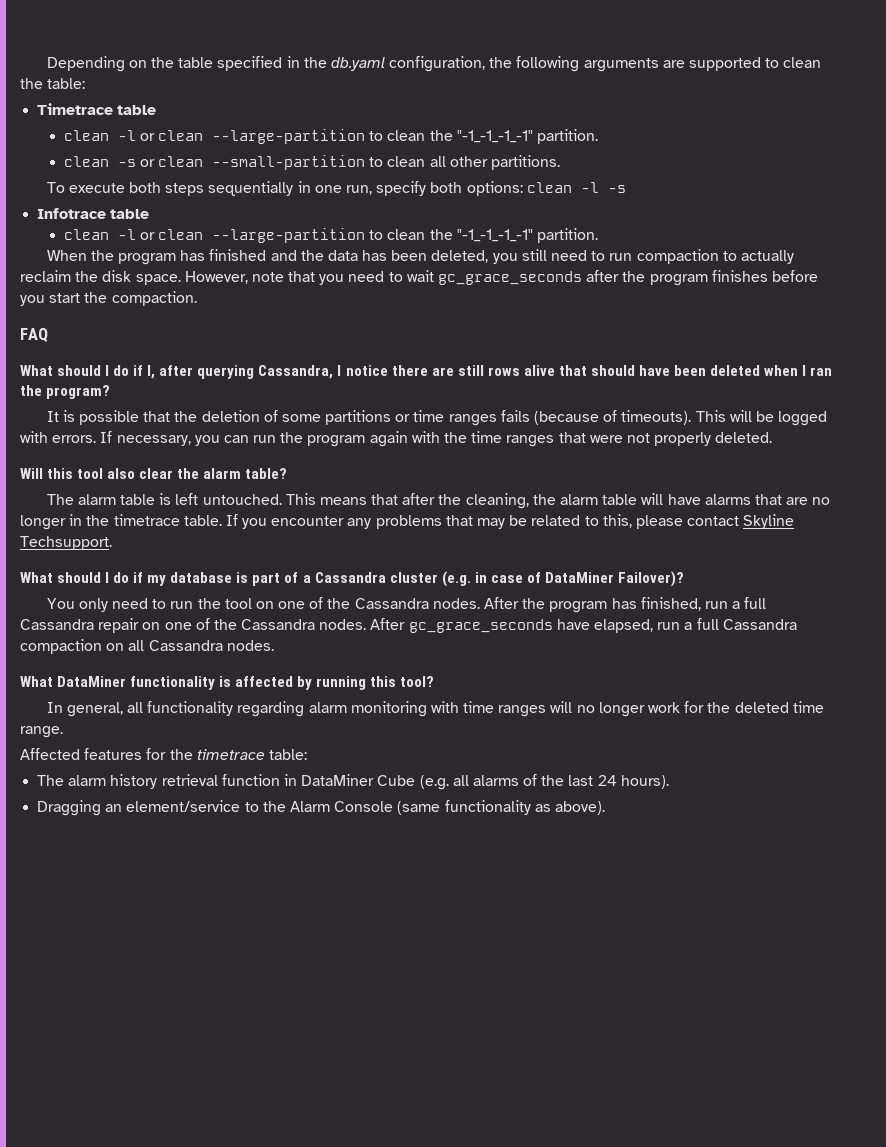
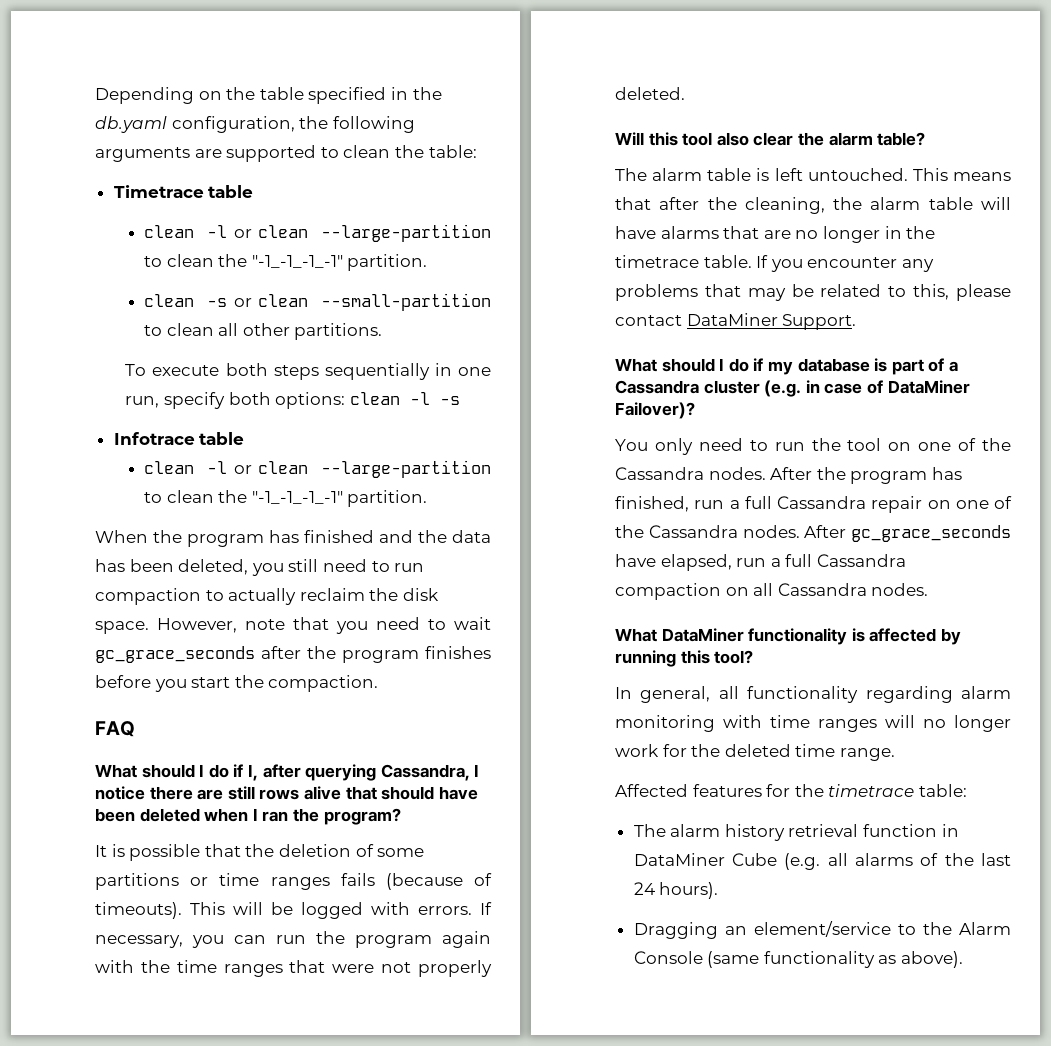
- If you encounter any problems that may be related to this, please contact Skyline Techsupport.
+ If you encounter any problems that may be related to this, please contact DataMiner Support.

